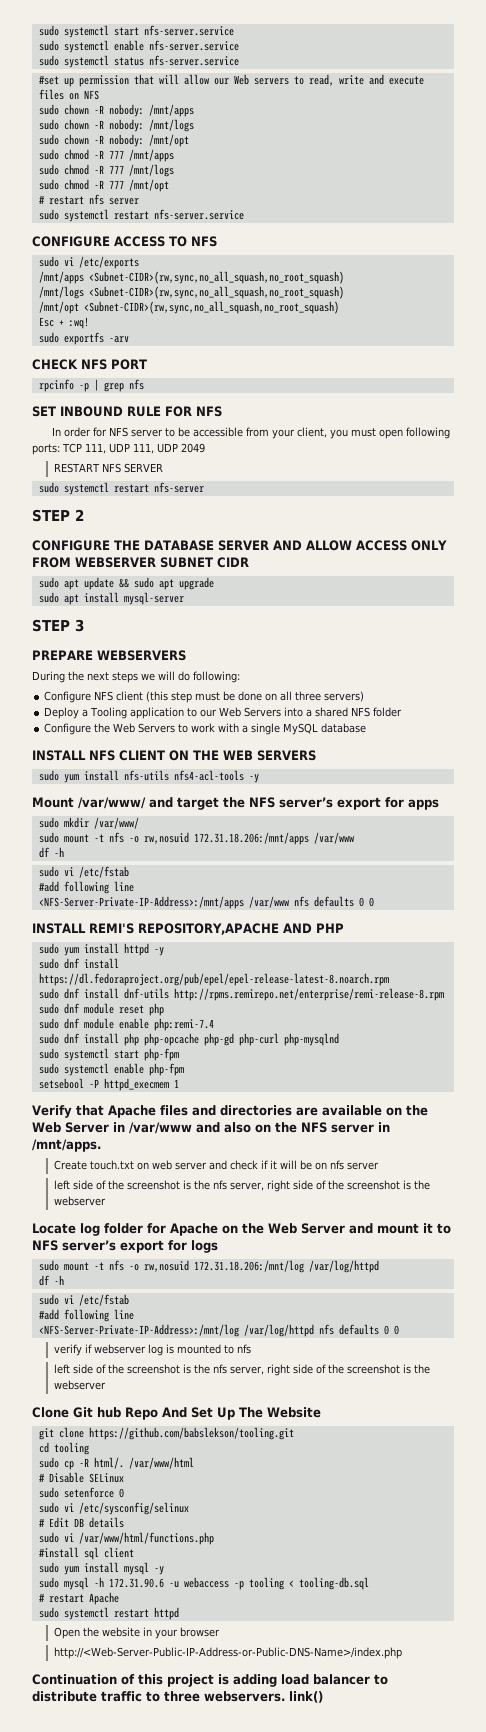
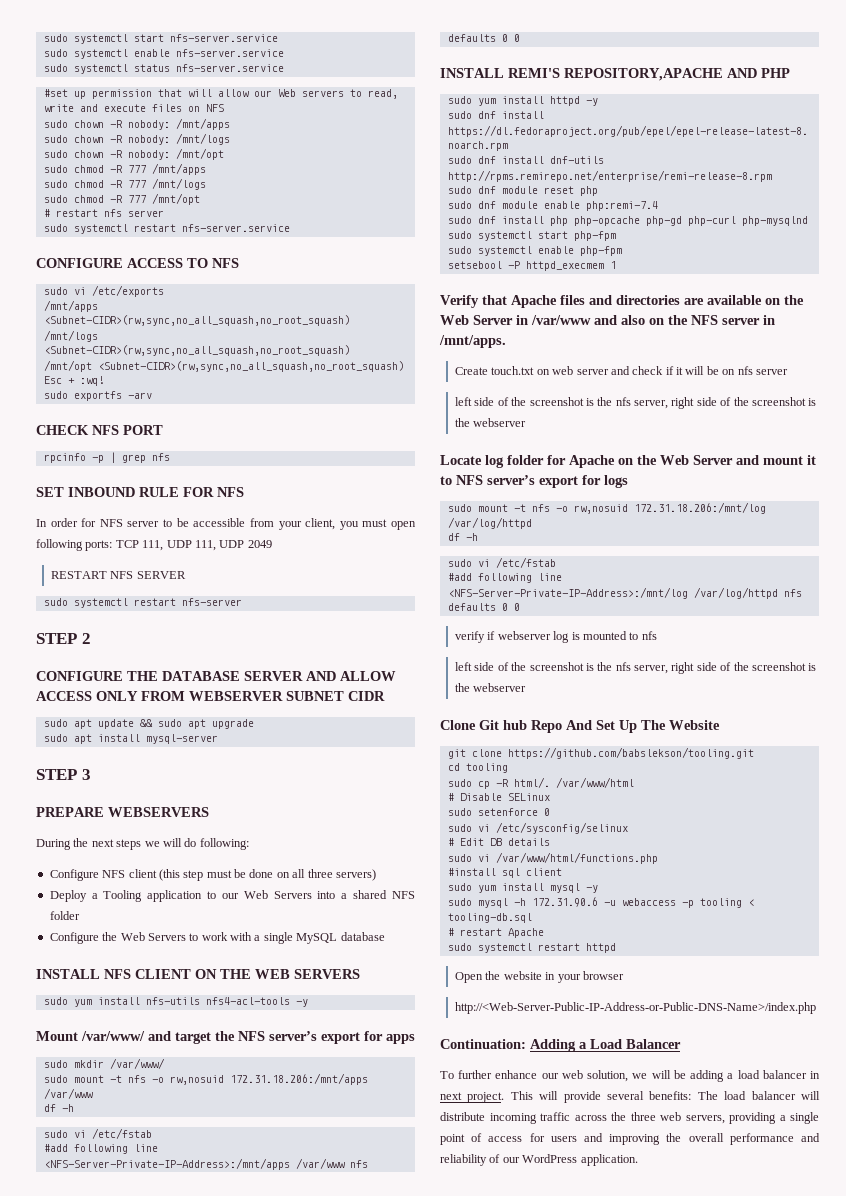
- Continuation of this project is adding load balancer to distribute traffic to three webservers. link()
+ Continuation: Adding a Load Balancer
+ To further enhance our web solution, we will be adding a load balancer in next project. This will provide several benefits: The load balancer will distribute incoming traffic across the three web servers, providing a single point of access for users and improving the overall performance and reliability of our WordPress application.

